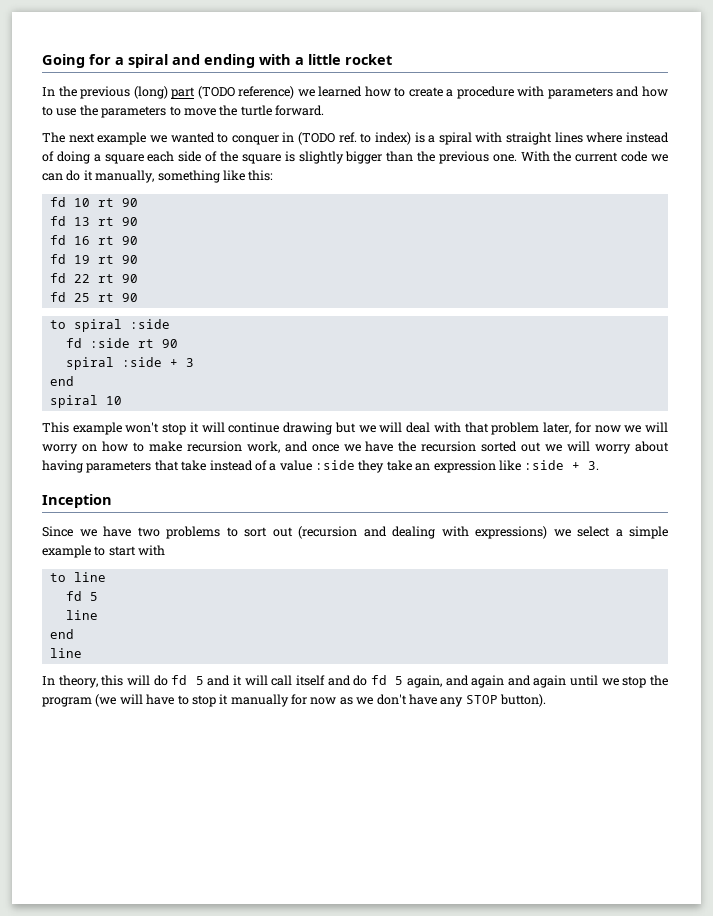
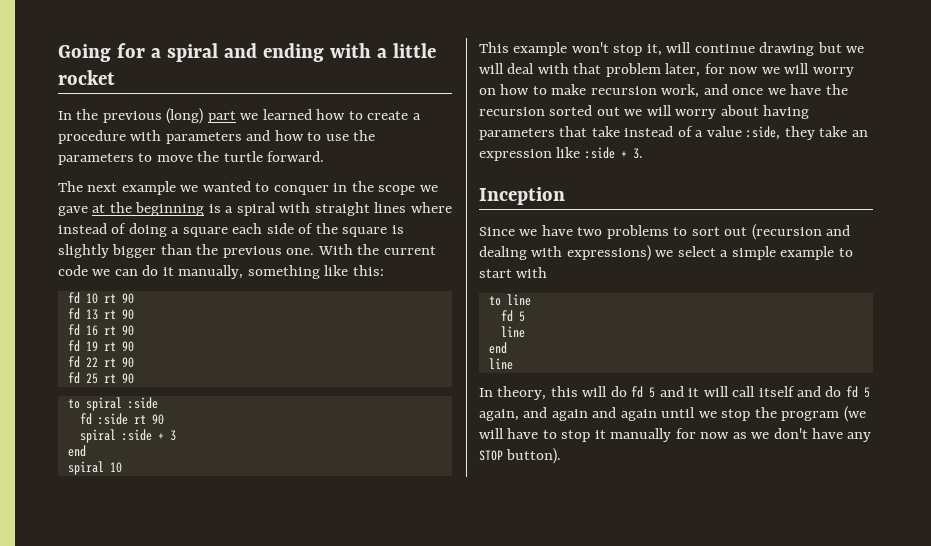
- In the previous (long) part (TODO reference) we learned how to create a procedure with parameters and how to use the parameters to move the turtle forward.
+ In the previous (long) part we learned how to create a procedure with parameters and how to use the parameters to move the turtle forward.
- The next example we wanted to conquer in (TODO ref. to index) is a spiral with straight lines where instead of doing a square each side of the square is slightly bigger than the previous one.
+ The next example we wanted to conquer in the scope we gave at the beginning is a spiral with straight lines where instead of doing a square each side of the square is slightly bigger than the previous one.
- This example won't stop it will continue drawing but we will deal with that problem later, for now we will worry on how to make recursion work, and once we have the recursion sorted out we will worry about having parameters that take instead of a value :side they take an expression like :side + 3.
+ This example won't stop it, will continue drawing but we will deal with that problem later, for now we will worry on how to make recursion work, and once we have the recursion sorted out we will worry about having parameters that take instead of a value :side, they take an expression like :side + 3.

